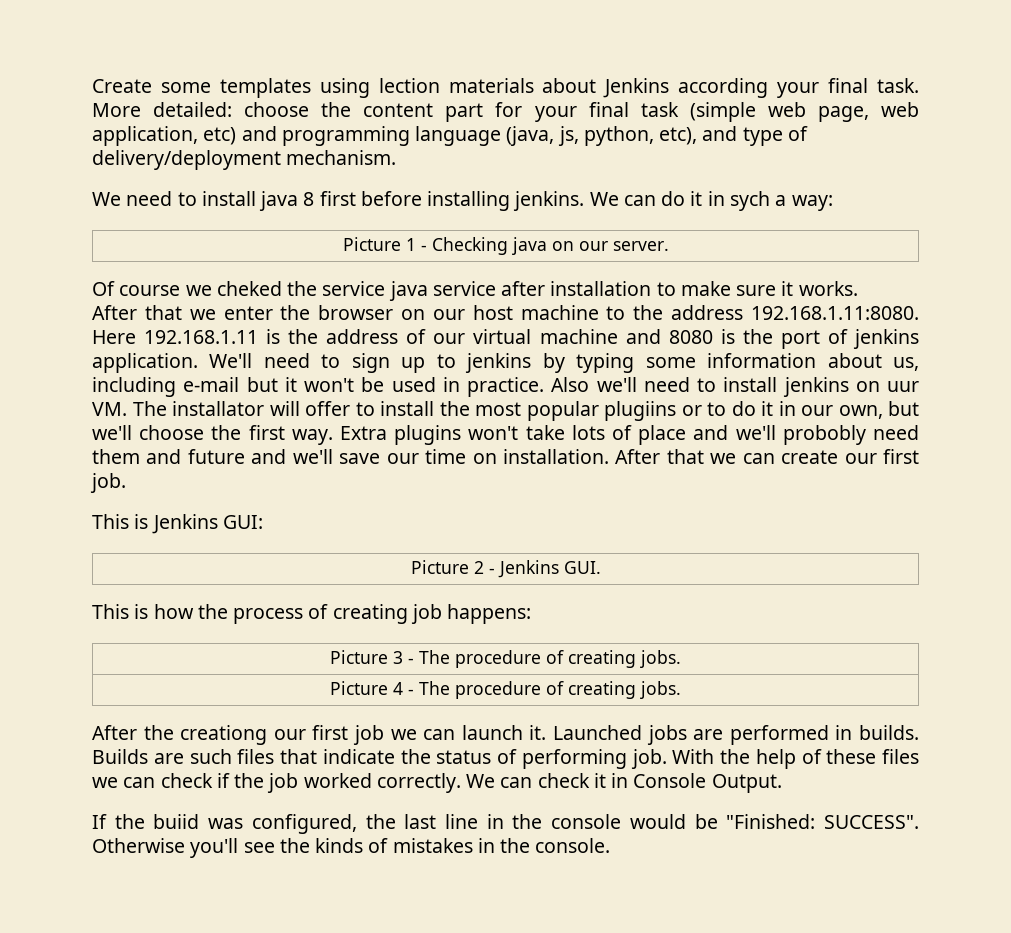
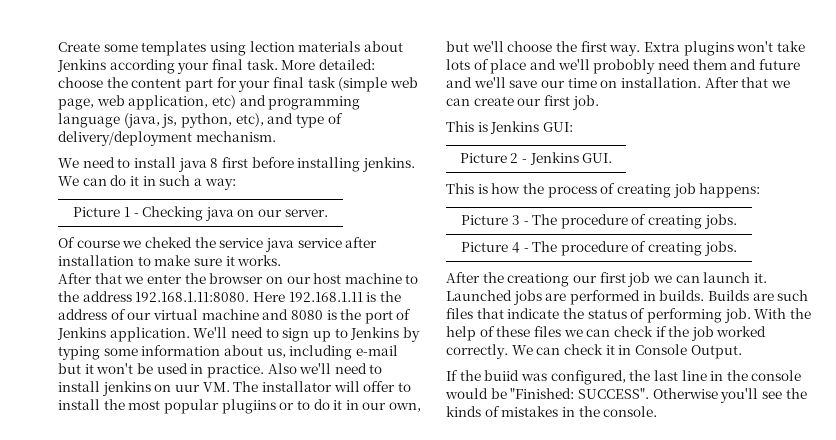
- We can do it in sych a way:
+ We can do it in such a way:
- After that we enter the browser on our host machine to the address 192.168.1.11:8080. Here 192.168.1.11 is the address of our virtual machine and 8080 is the port of jenkins application.
+ After that we enter the browser on our host machine to the address 192.168.1.11:8080. Here 192.168.1.11 is the address of our virtual machine and 8080 is the port of Jenkins application.
- We'll need to sign up to jenkins by typing some information about us, including e-mail but it won't be used in practice.
+ We'll need to sign up to Jenkins by typing some information about us, including e-mail but it won't be used in practice.

